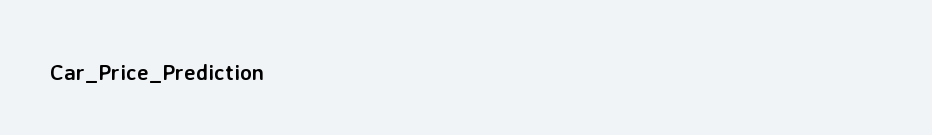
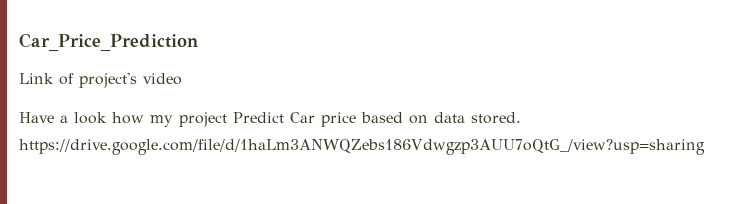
+ Link of project's video
+ Have a look how my project Predict Car price based on data stored. https://drive.google.com/file/d/1haLm3ANWQZebs186Vdwgzp3AUU7oQtG_/view?usp=sharing

